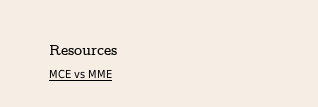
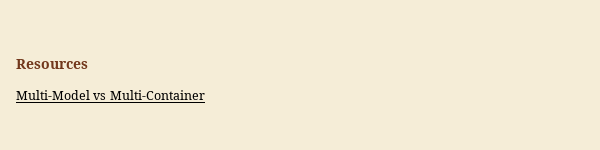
- MCE vs MME
+ Multi-Model vs Multi-Container

